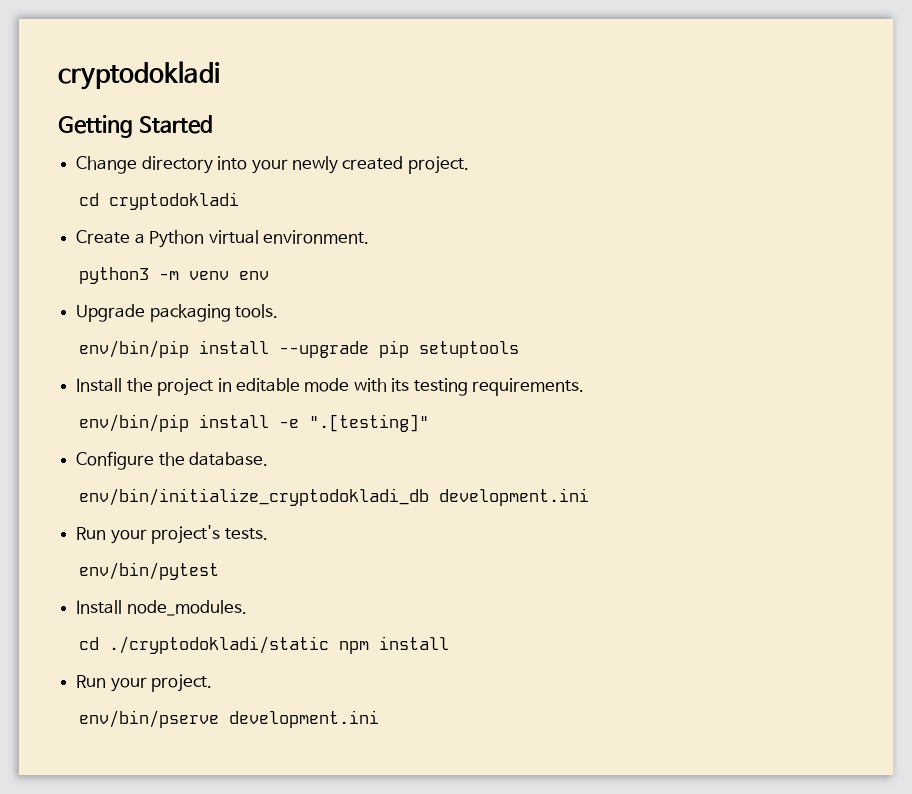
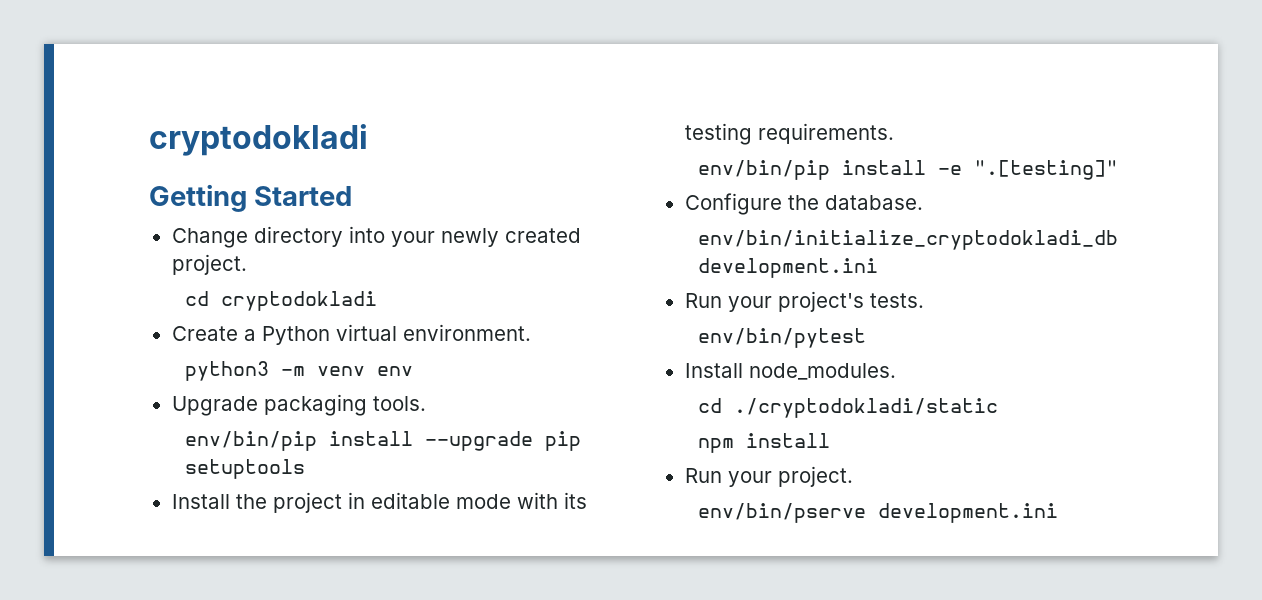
- cd ./cryptodokladi/static npm install
+ cd ./cryptodokladi/static
+ npm install

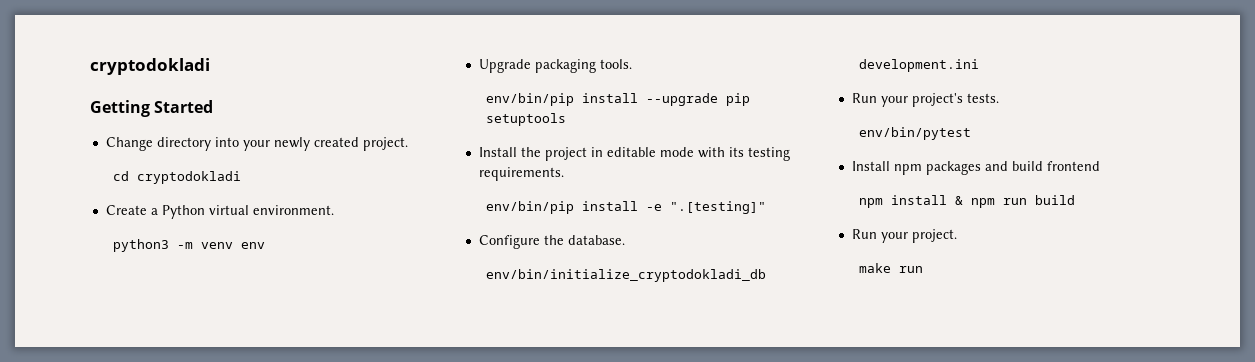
- Install node_modules.
- cd ./cryptodokladi/static
- npm install
+ Install npm packages and build frontend
+ npm install & npm run build
- env/bin/pserve development.ini
+ make run

